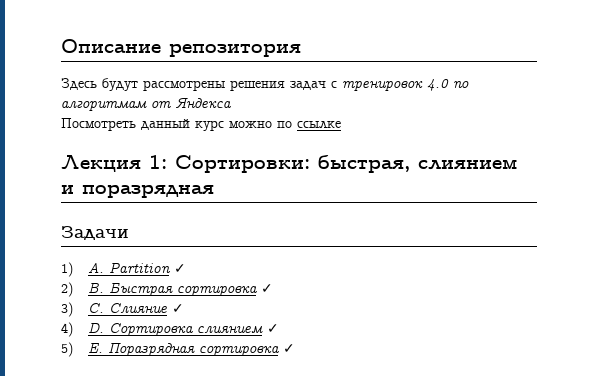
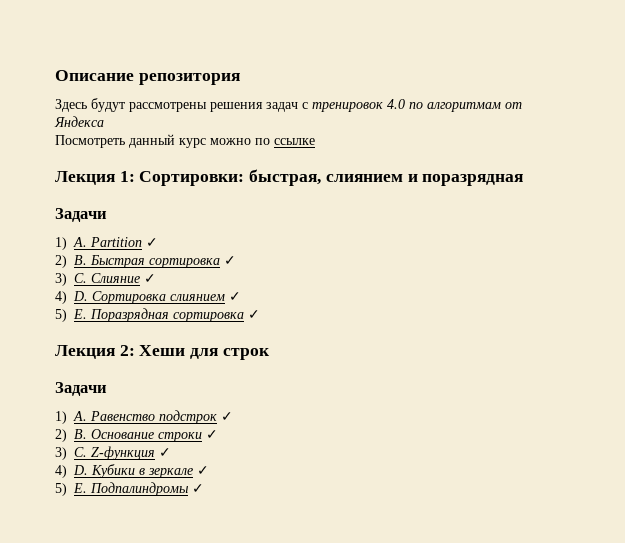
+ Лекция 2: Хеши для строк
+ Задачи
+ 1) A. Равенство подстрок ✓
+ 2) B. Основание строки ✓
+ 3) C. Z-функция ✓
+ 4) D. Кубики в зеркале ✓
+ 5) E. Подпалиндромы ✓

